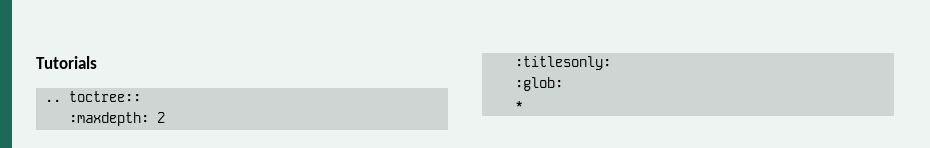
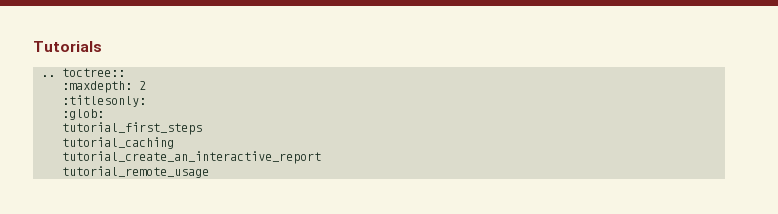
- *
+ tutorial_first_steps
+ tutorial_caching
+ tutorial_create_an_interactive_report
+ tutorial_remote_usage

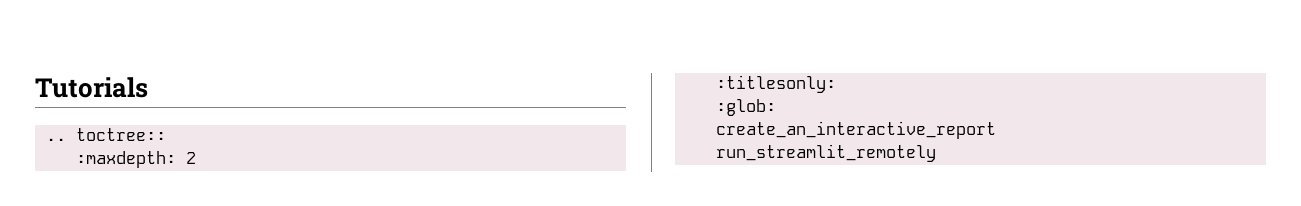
- tutorial_first_steps
- tutorial_caching
- tutorial_create_an_interactive_report
- tutorial_remote_usage
+ create_an_interactive_report
+ run_streamlit_remotely

